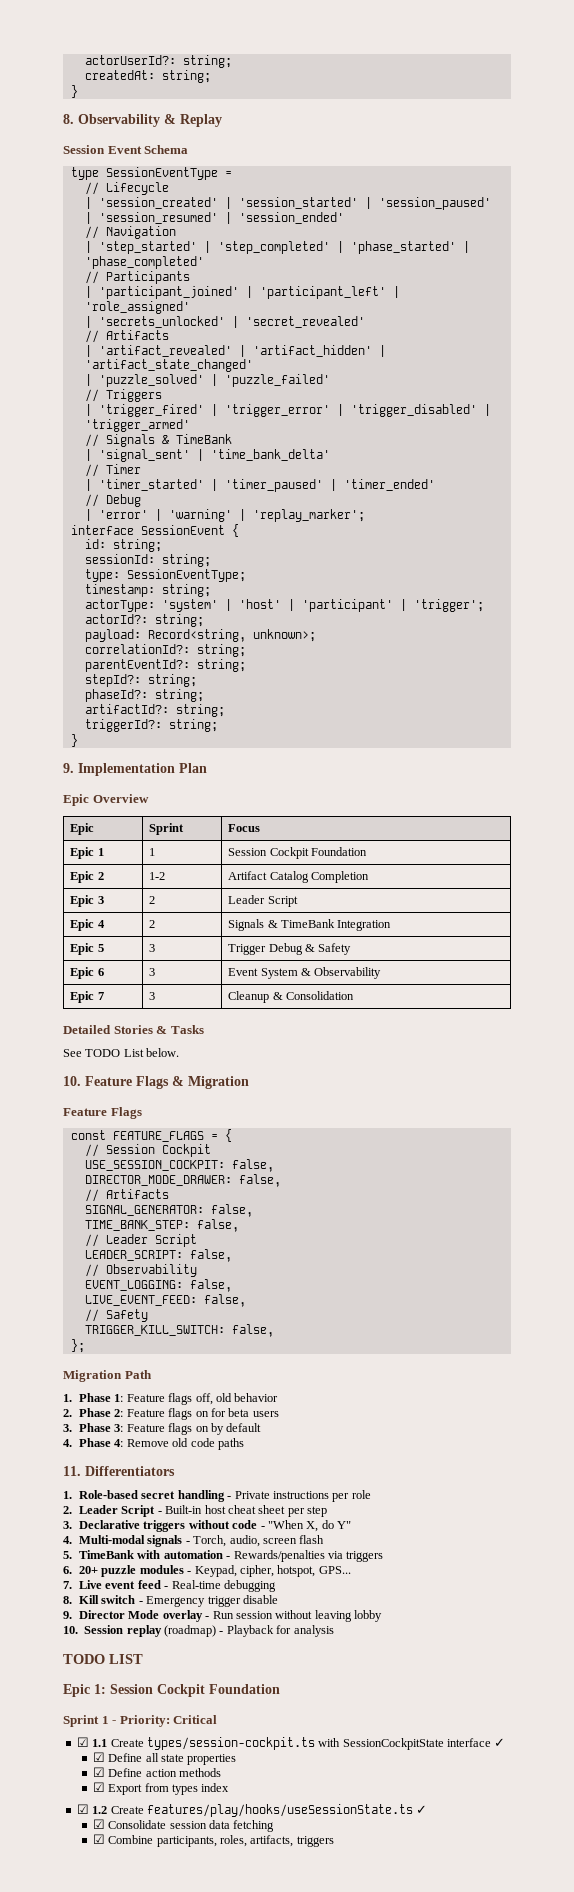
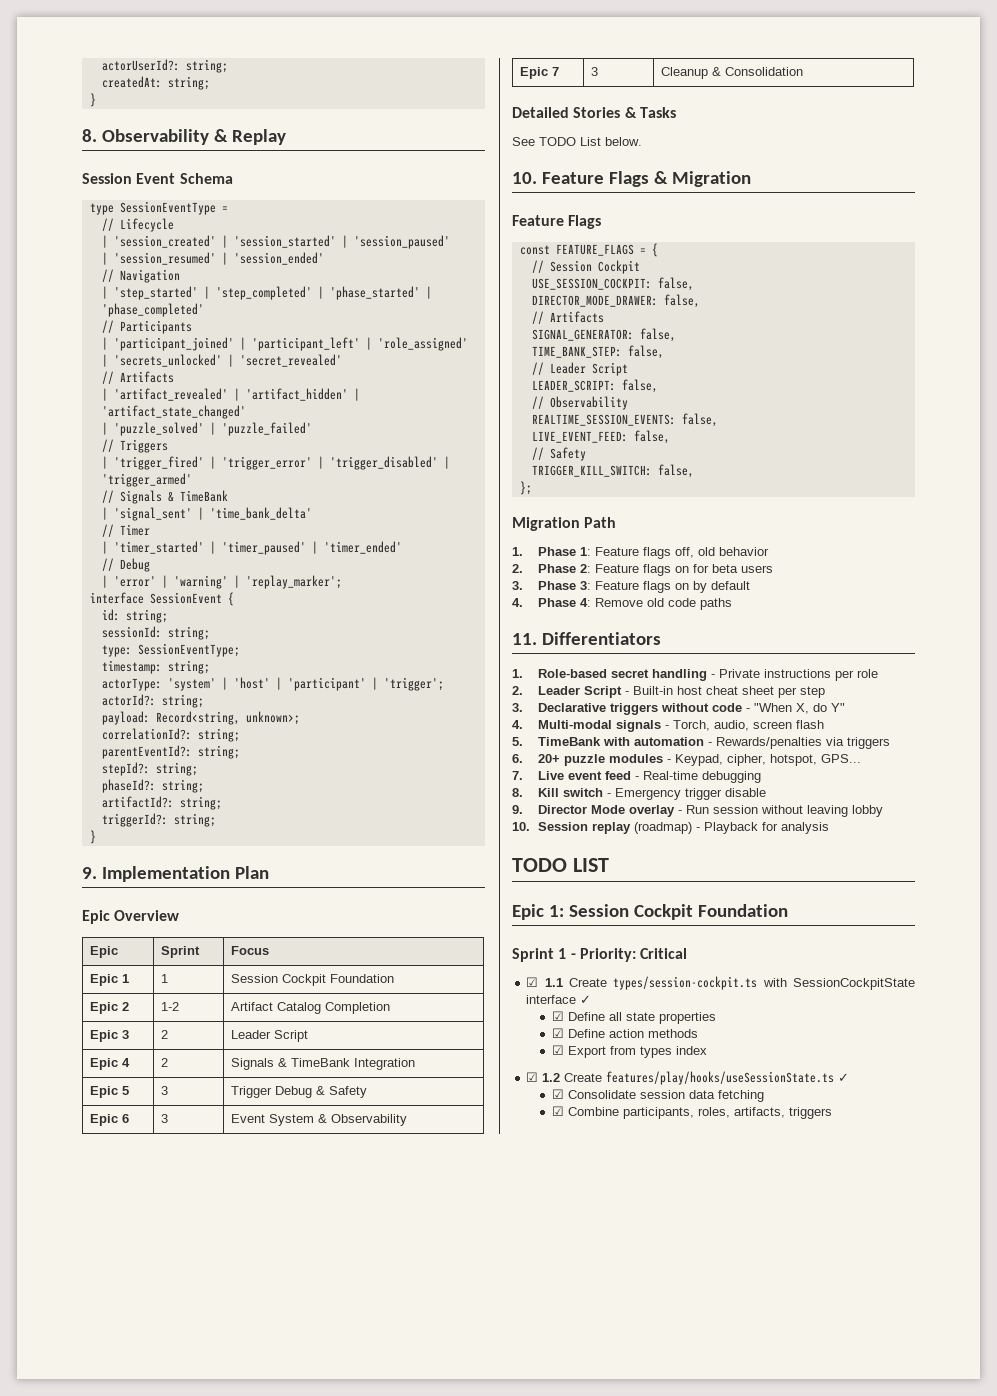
- EVENT_LOGGING: false,
+ REALTIME_SESSION_EVENTS: false,

